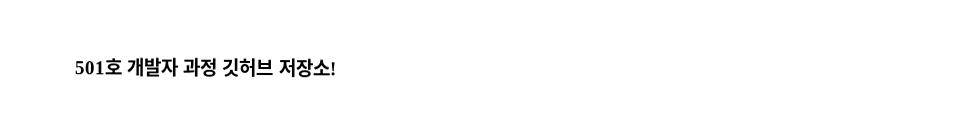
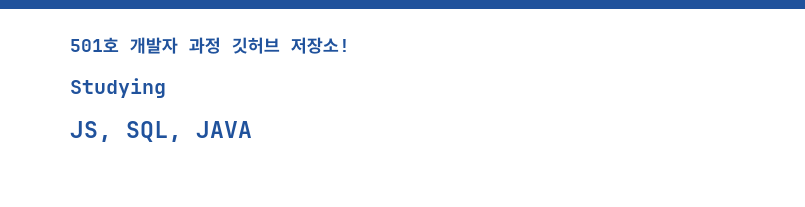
+ Studying
+ JS, SQL, JAVA

